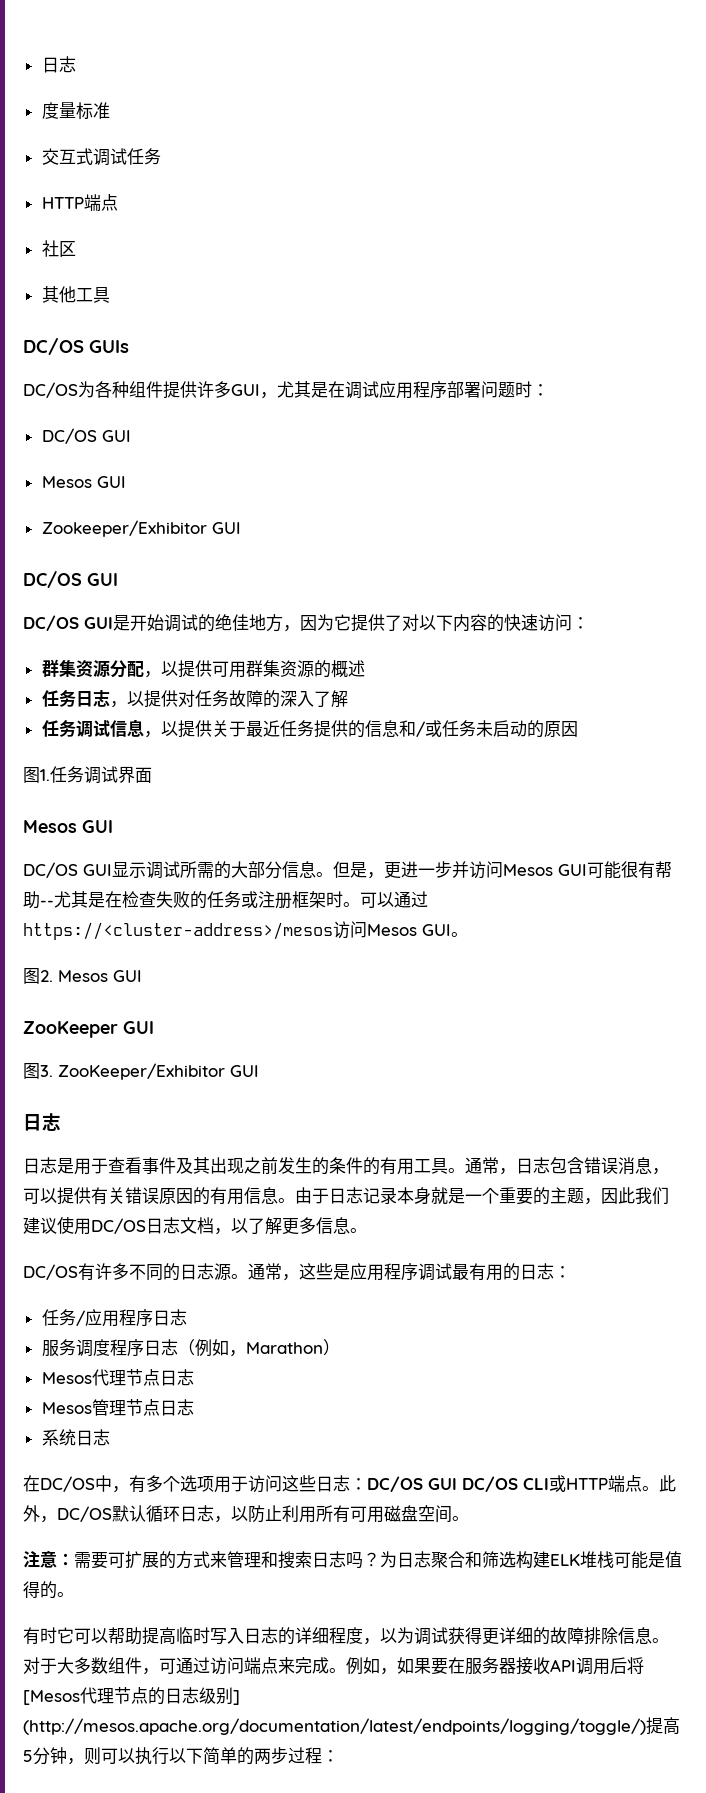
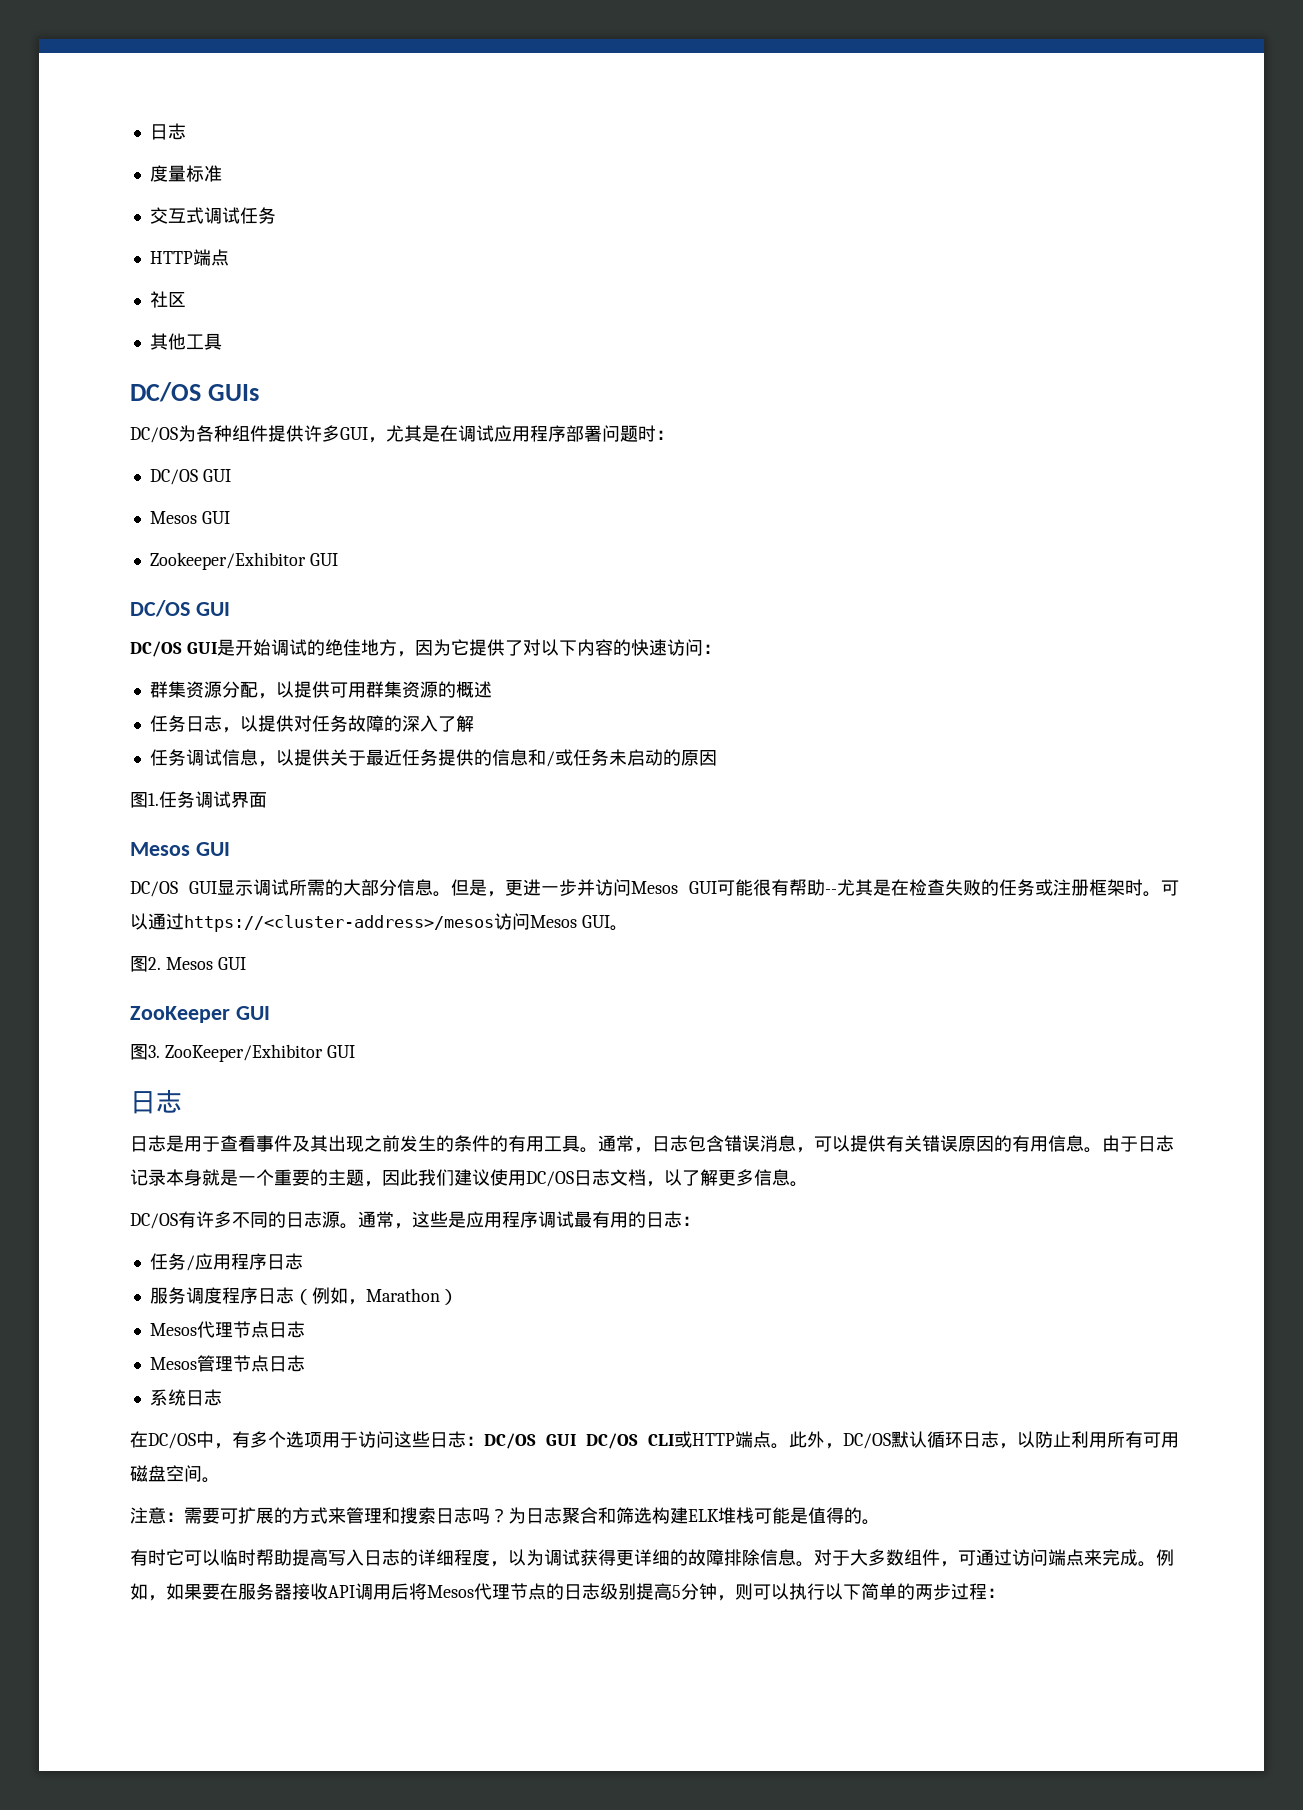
- 有时它可以帮助提高临时写入日志的详细程度，以为调试获得更详细的故障排除信息。
+ 有时它可以临时帮助提高写入日志的详细程度，以为调试获得更详细的故障排除信息。
- 例如，如果要在服务器接收API调用后将[Mesos代理节点的日志级别] (http://mesos.apache.org/documentation/latest/endpoints/logging/toggle/)提高5分钟，则可以执行以下简单的两步过程：
+ 例如，如果要在服务器接收API调用后将Mesos代理节点的日志级别提高5分钟，则可以执行以下简单的两步过程：

